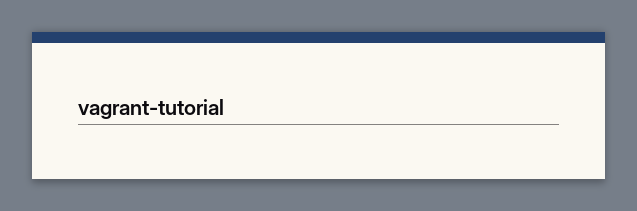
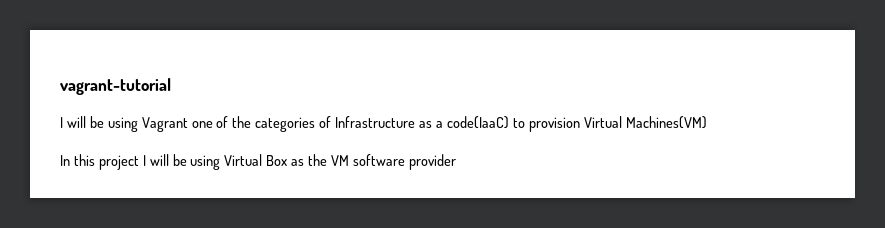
+ I will be using Vagrant one of the categories of Infrastructure as a code(IaaC) to provision Virtual Machines(VM)
+ In this project I will be using Virtual Box as the VM software provider

